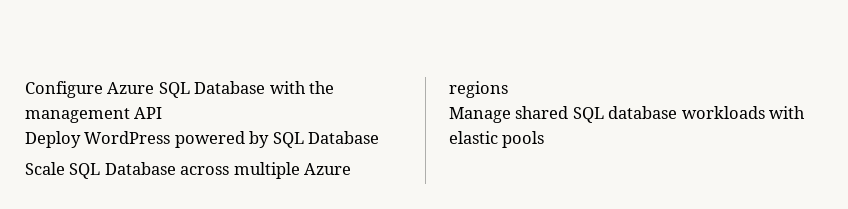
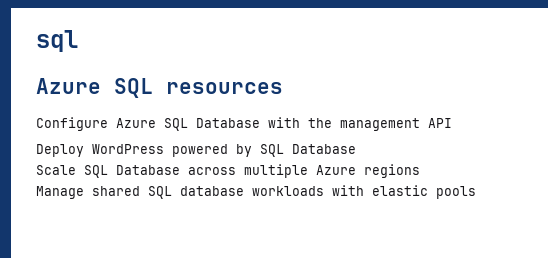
+ sql
+ Azure SQL resources

